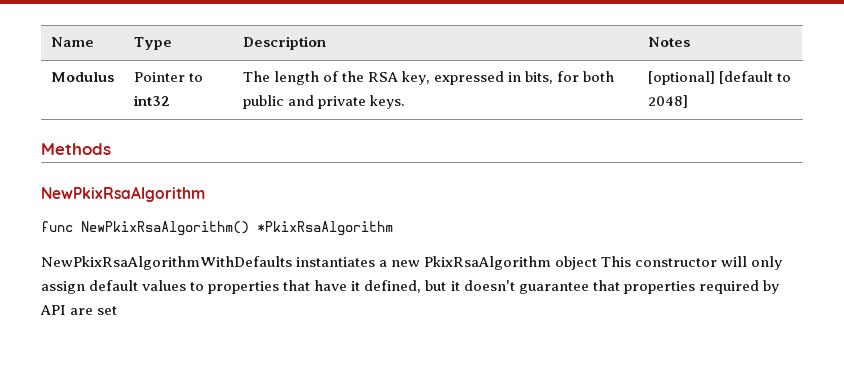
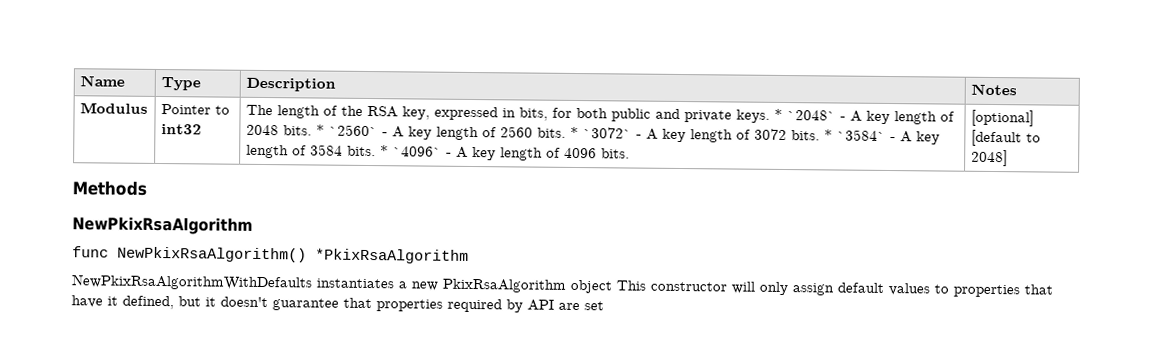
+ * `2048` - A key length of 2048 bits. * `2560` - A key length of 2560 bits. * `3072` - A key length of 3072 bits. * `3584` - A key length of 3584 bits. * `4096` - A key length of 4096 bits.

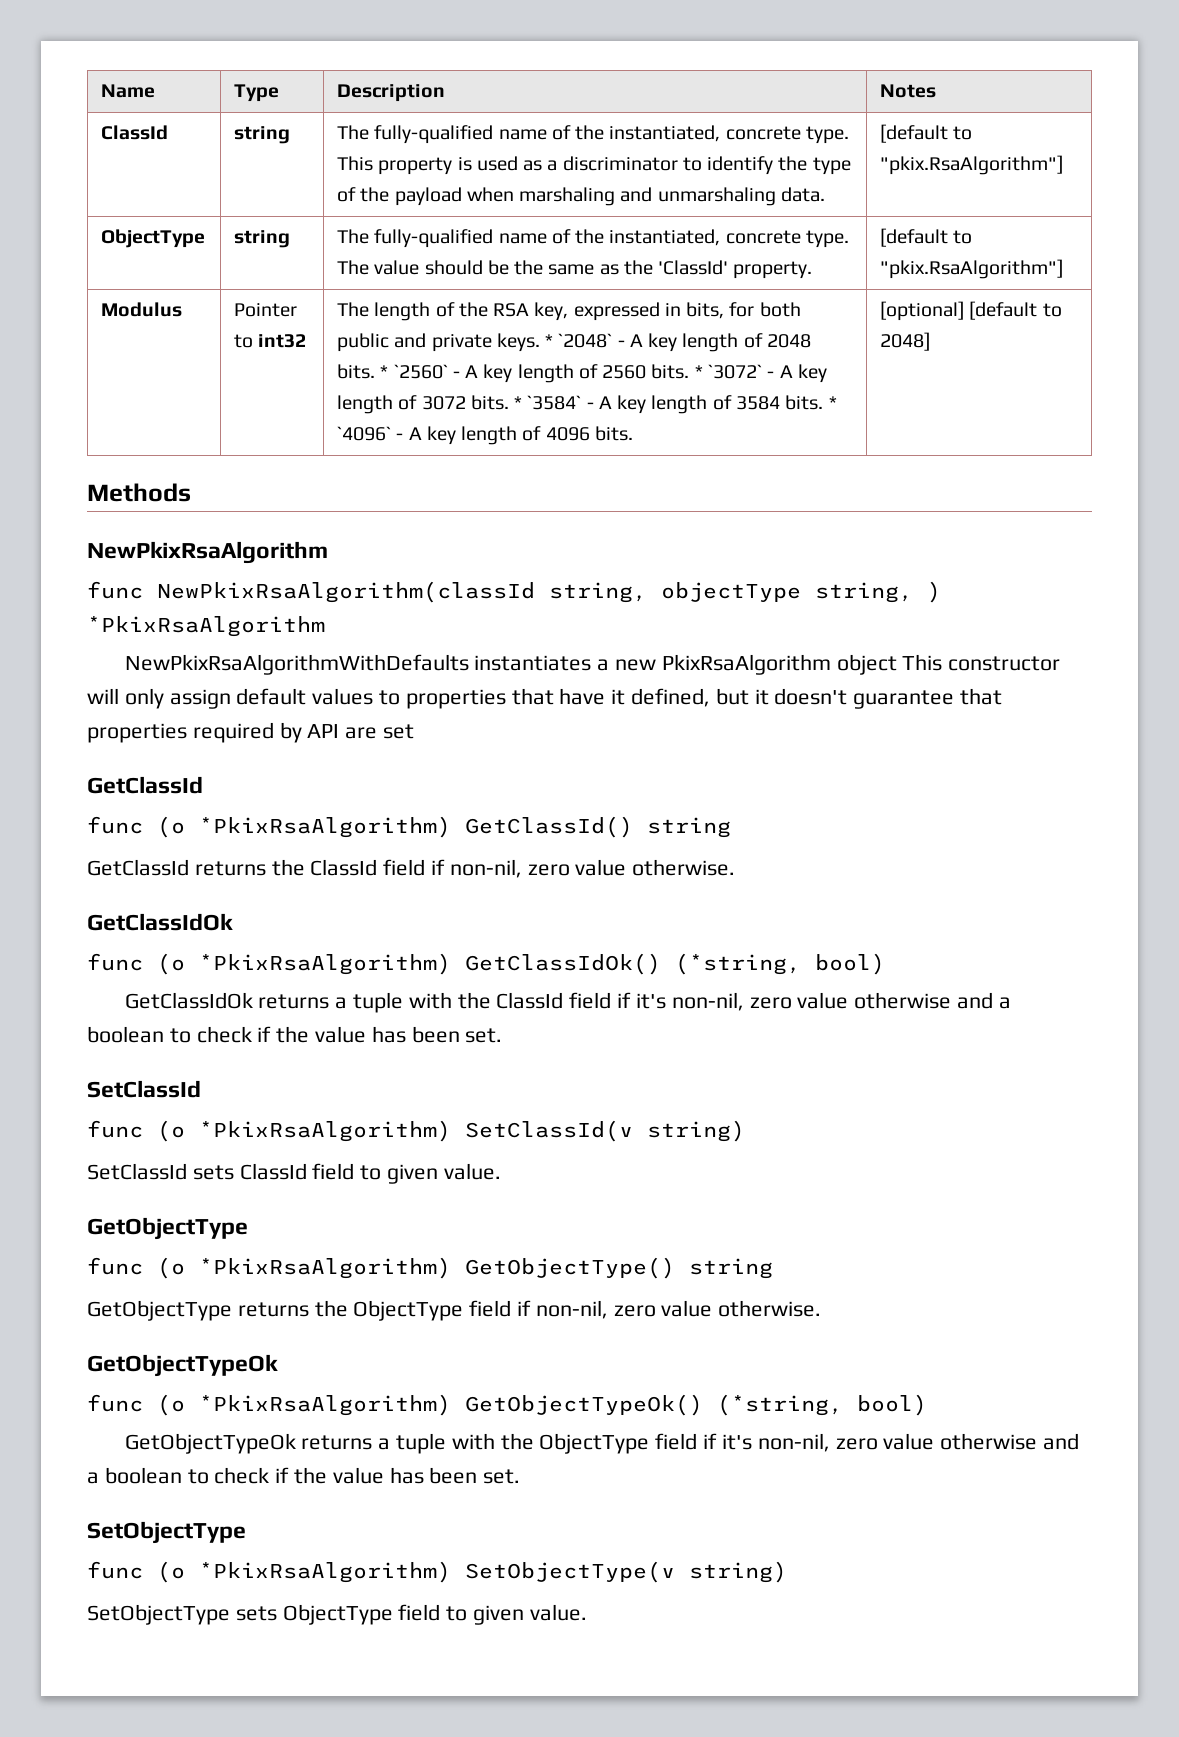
+ ClassId | string | The fully-qualified name of the instantiated, concrete type. This property is used as a discriminator to identify the type of the payload when marshaling and unmarshaling data. | [default to "pkix.RsaAlgorithm"]
+ ObjectType | string | The fully-qualified name of the instantiated, concrete type. The value should be the same as the 'ClassId' property. | [default to "pkix.RsaAlgorithm"]
- func NewPkixRsaAlgorithm() *PkixRsaAlgorithm
+ func NewPkixRsaAlgorithm(classId string, objectType string, ) *PkixRsaAlgorithm
  NewPkixRsaAlgorithmWithDefaults instantiates a new PkixRsaAlgorithm object This constructor will only assign default values to properties that have it defined, but it doesn't guarantee that properties required by API are set
+ GetClassId
+ func (o *PkixRsaAlgorithm) GetClassId() string
+ GetClassId returns the ClassId field if non-nil, zero value otherwise.
+ GetClassIdOk
+ func (o *PkixRsaAlgorithm) GetClassIdOk() (*string, bool)
+ GetClassIdOk returns a tuple with the ClassId field if it's non-nil, zero value otherwise and a boolean to check if the value has been set.
+ SetClassId
+ func (o *PkixRsaAlgorithm) SetClassId(v string)
+ SetClassId sets ClassId field to given value.
+ GetObjectType
+ func (o *PkixRsaAlgorithm) GetObjectType() string
+ GetObjectType returns the ObjectType field if non-nil, zero value otherwise.
+ GetObjectTypeOk
+ func (o *PkixRsaAlgorithm) GetObjectTypeOk() (*string, bool)
+ GetObjectTypeOk returns a tuple with the ObjectType field if it's non-nil, zero value otherwise and a boolean to check if the value has been set.
+ SetObjectType
+ func (o *PkixRsaAlgorithm) SetObjectType(v string)
+ SetObjectType sets ObjectType field to given value.

